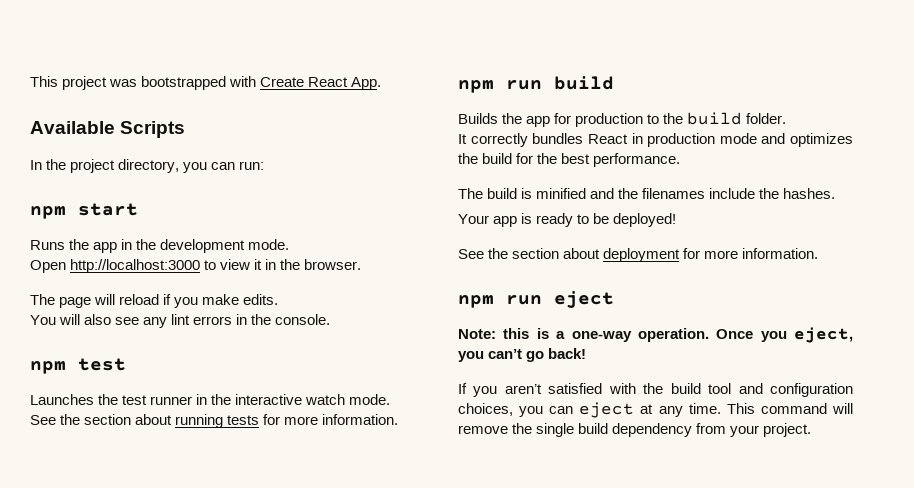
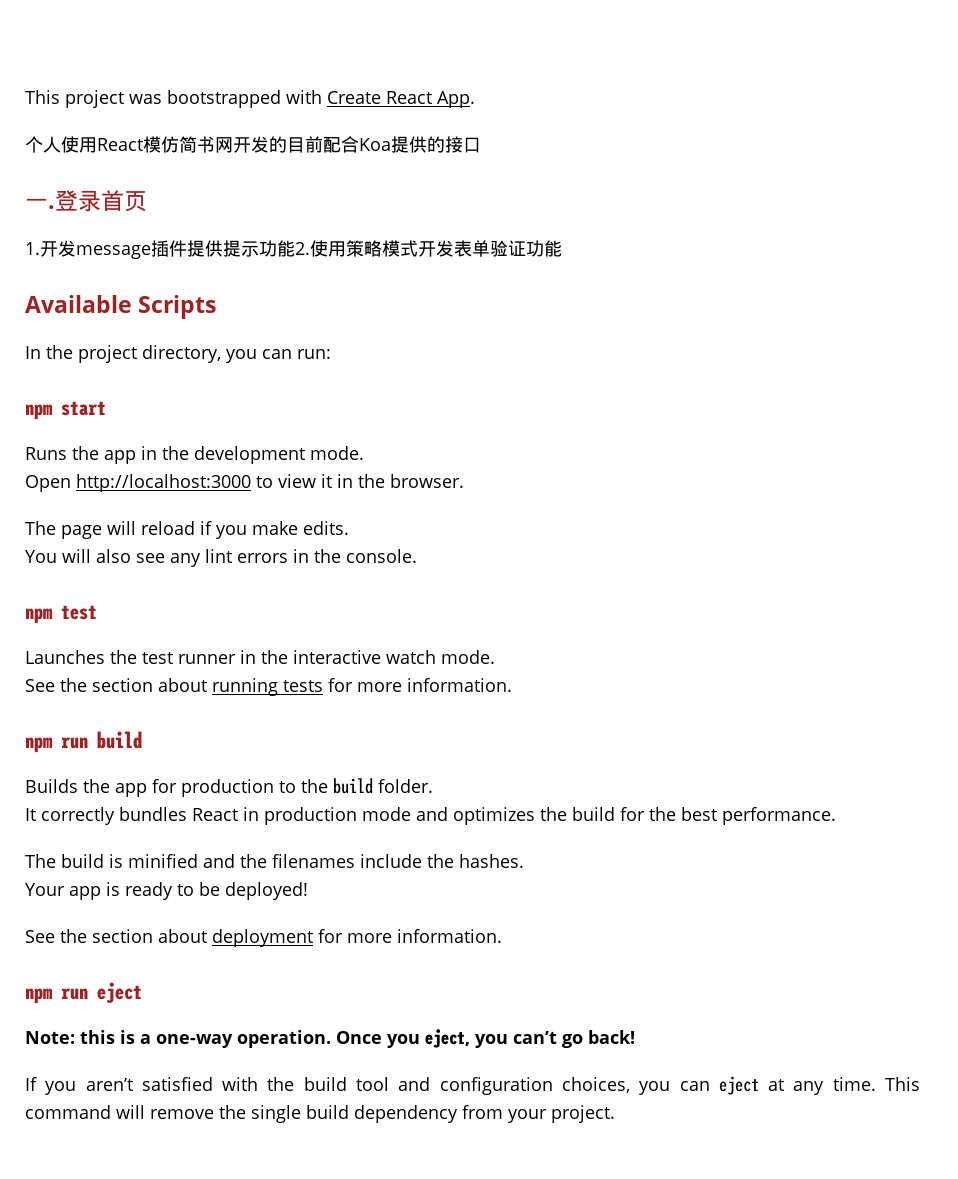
+ 个人使用React模仿简书网开发的目前配合Koa提供的接口
+ 一.登录首页
+ 1.开发message插件提供提示功能2.使用策略模式开发表单验证功能

